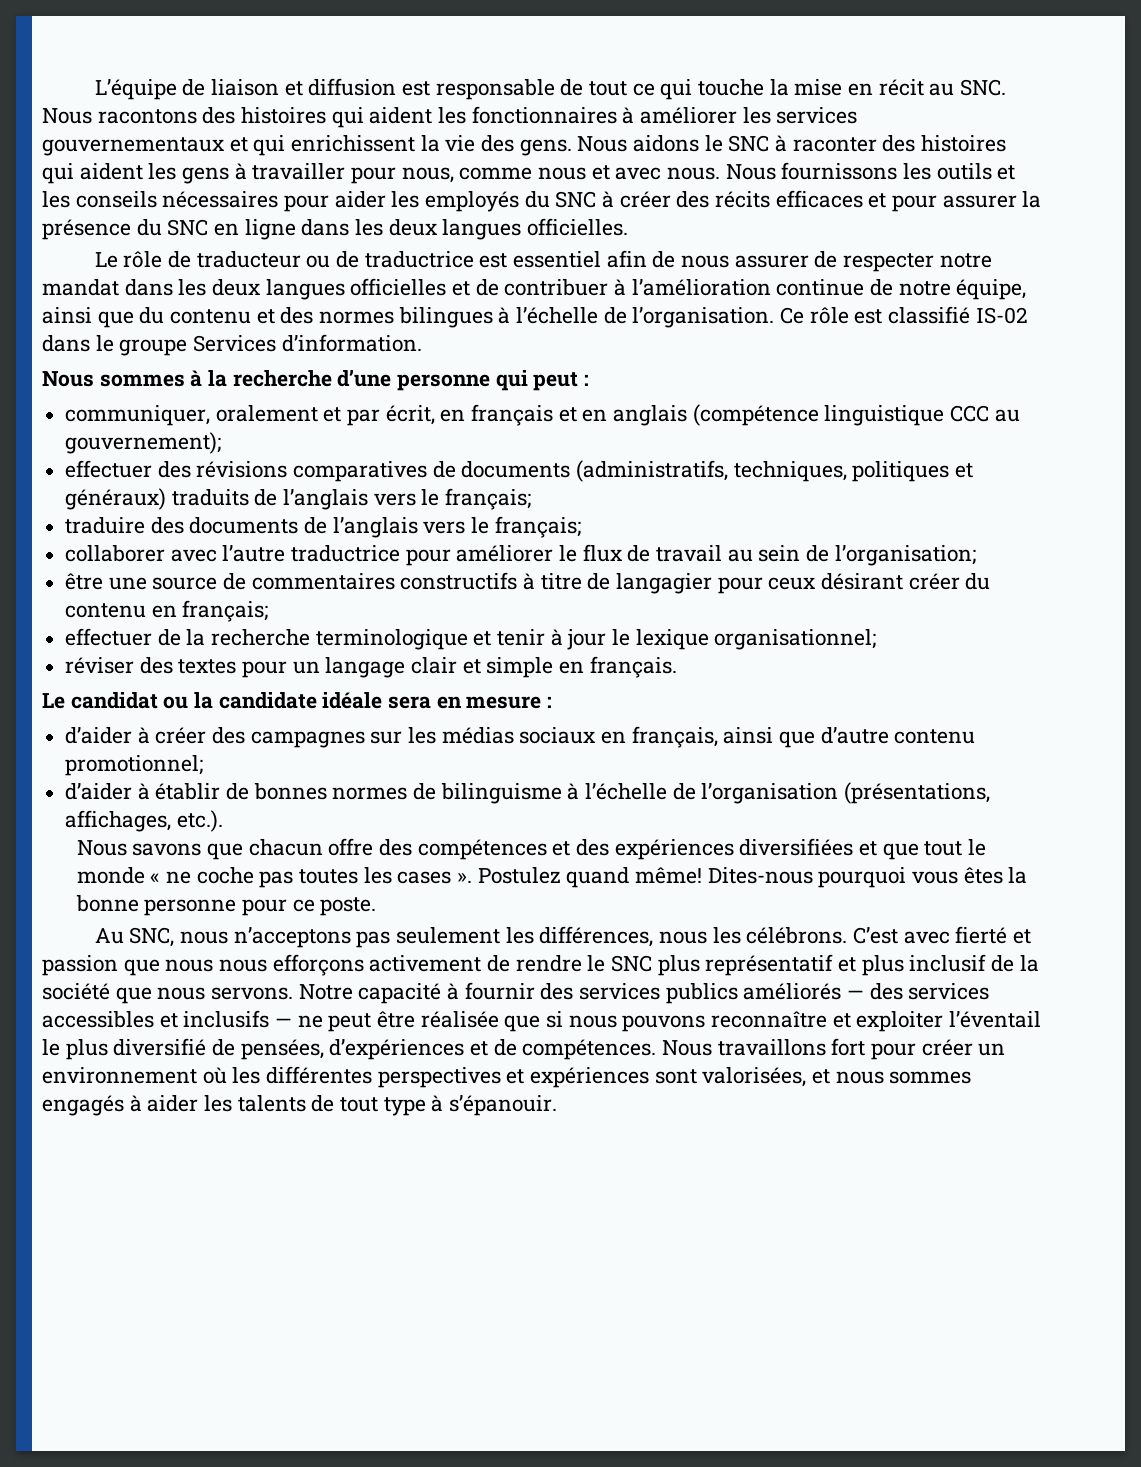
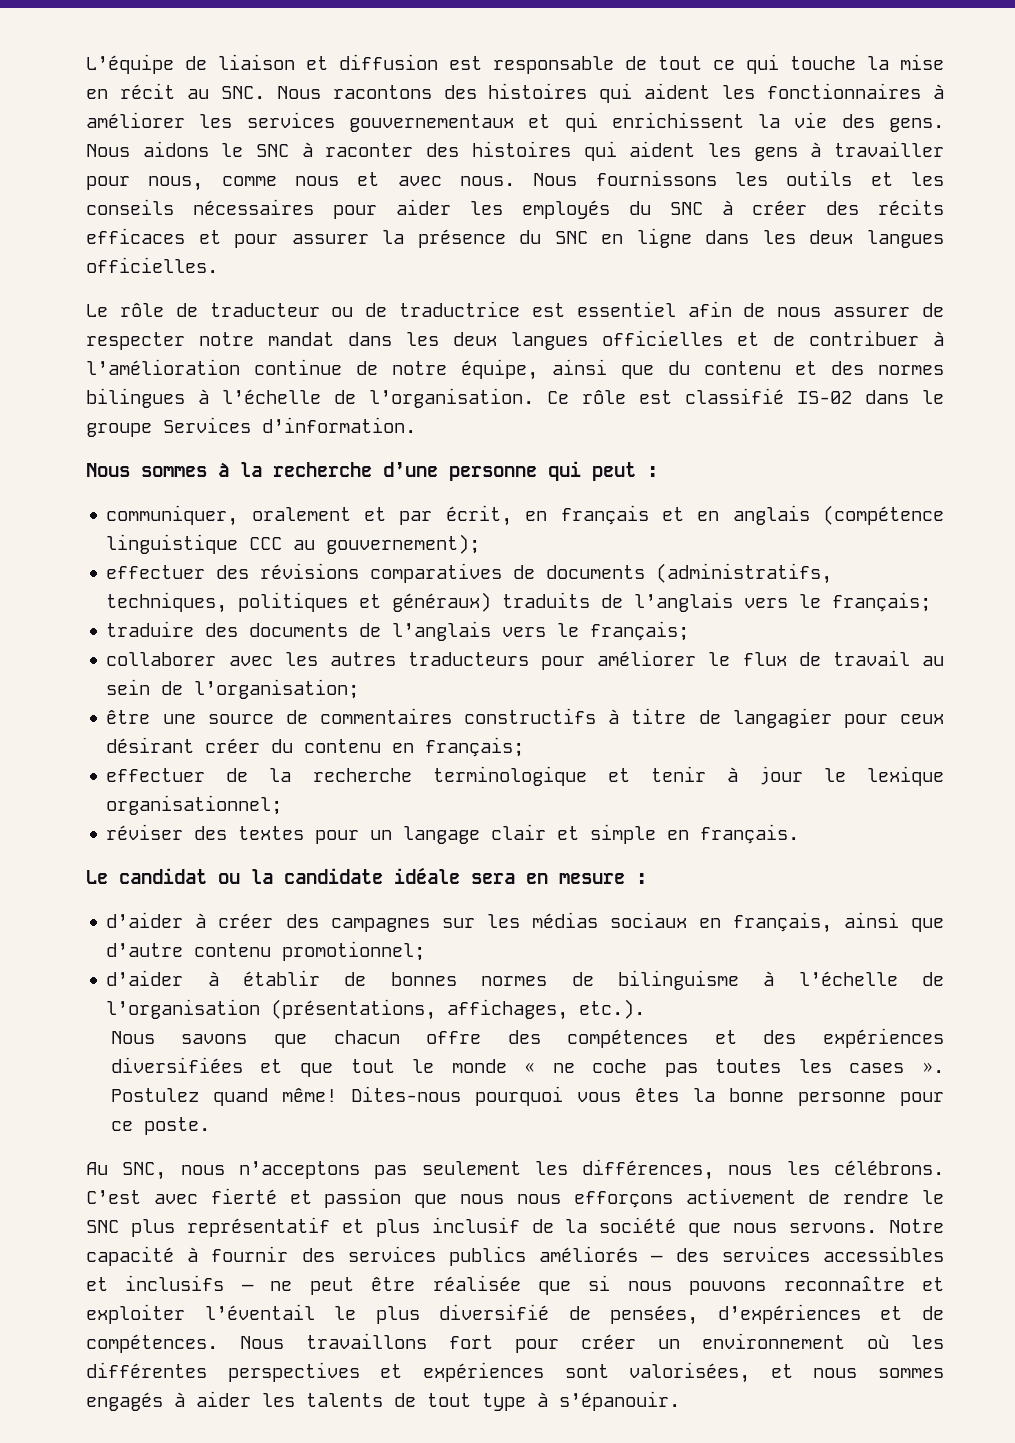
- collaborer avec l’autre traductrice pour améliorer le flux de travail au sein de l’organisation;
+ collaborer avec les autres traducteurs pour améliorer le flux de travail au sein de l’organisation;

